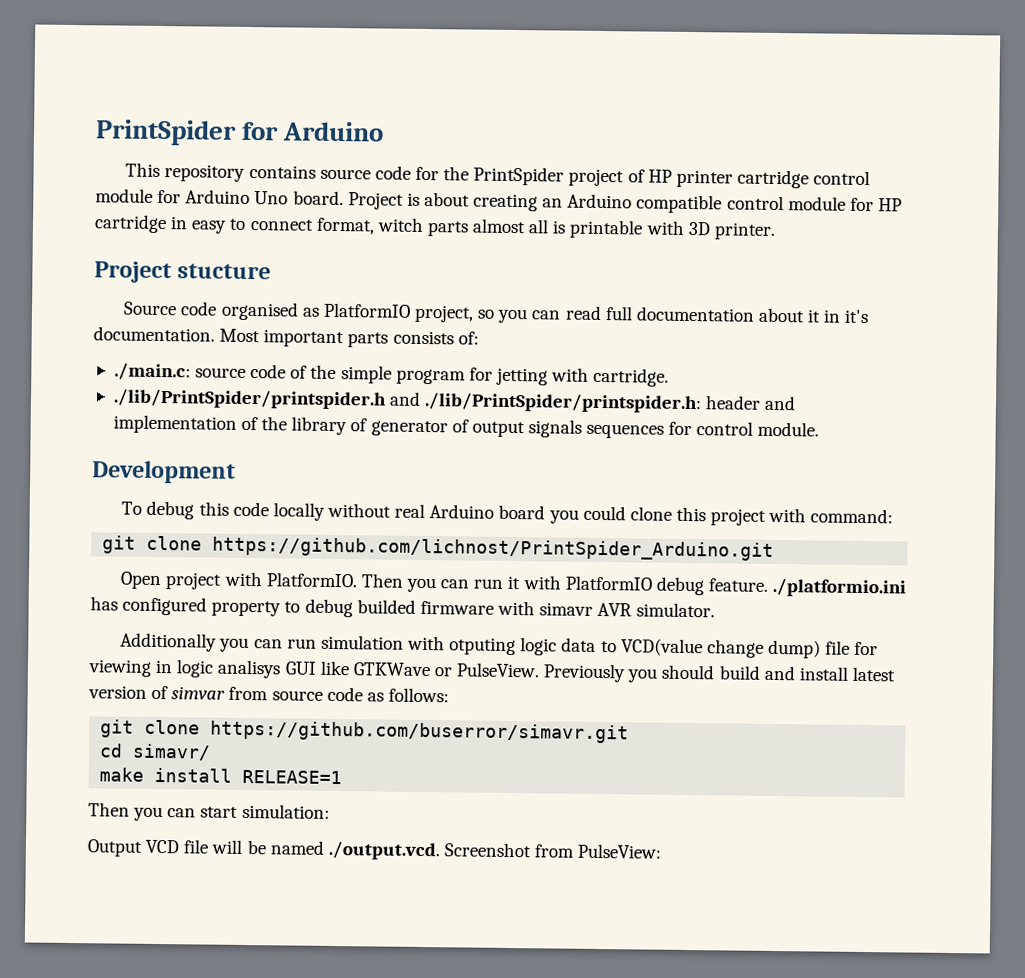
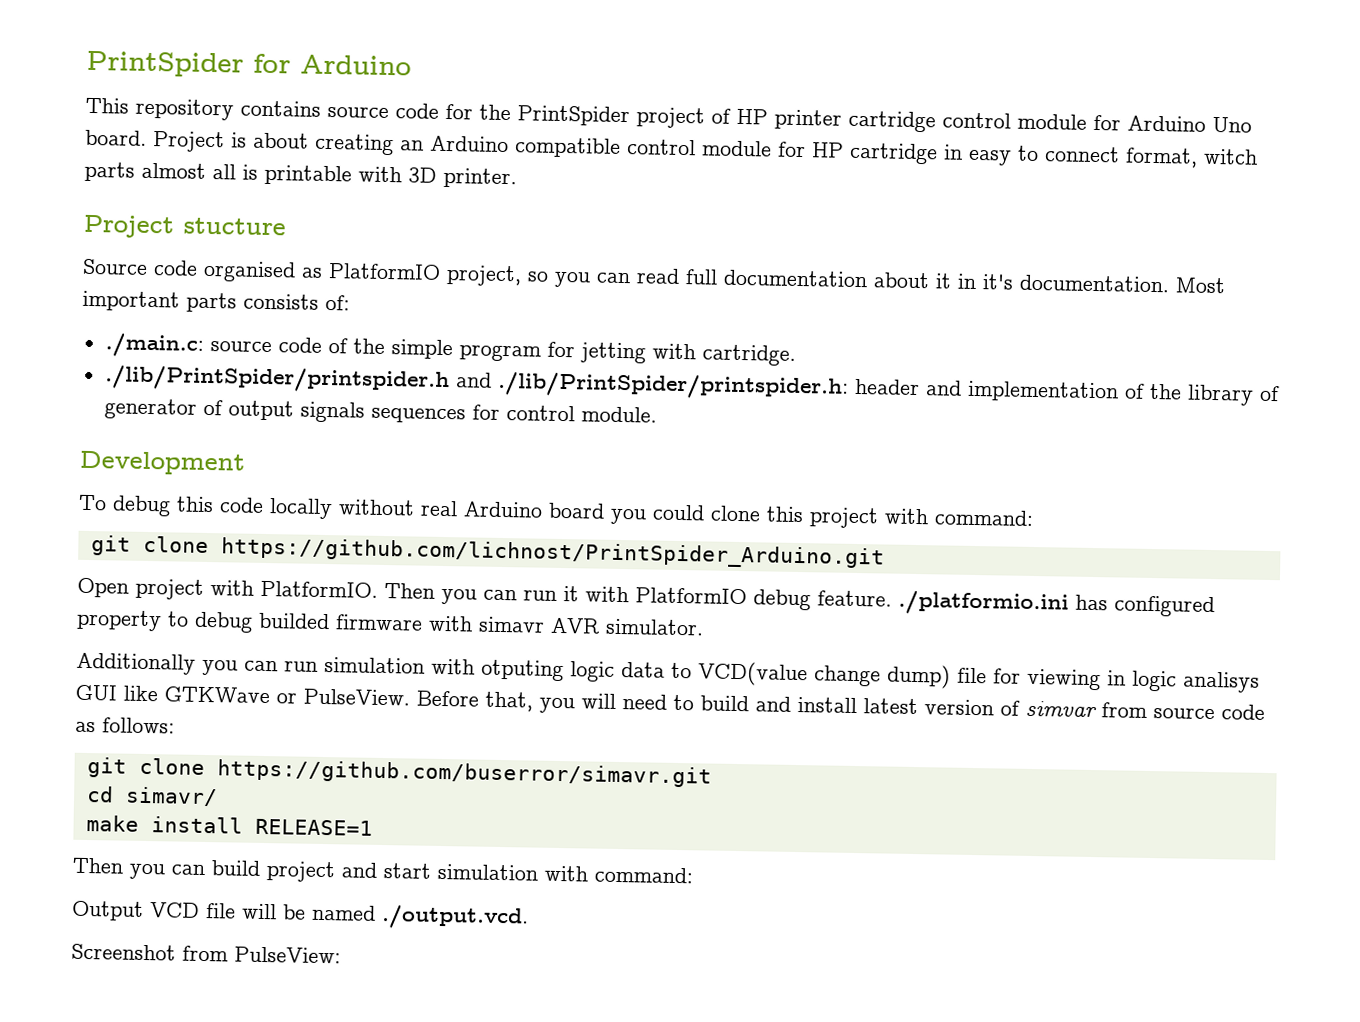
- Previously you should build and install latest version of simvar from source code as follows:
+ Before that, you will need to build and install latest version of simvar from source code as follows:
- Then you can start simulation:
+ Then you can build project and start simulation with command:
- Output VCD file will be named ./output.vcd. Screenshot from PulseView:
+ Output VCD file will be named ./output.vcd.
+ Screenshot from PulseView:

